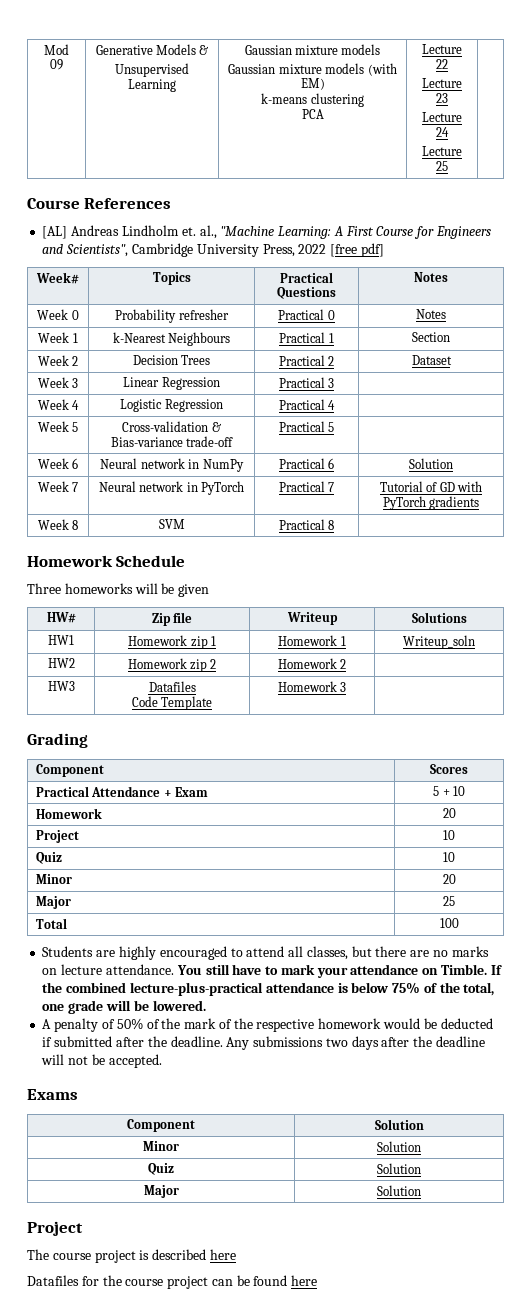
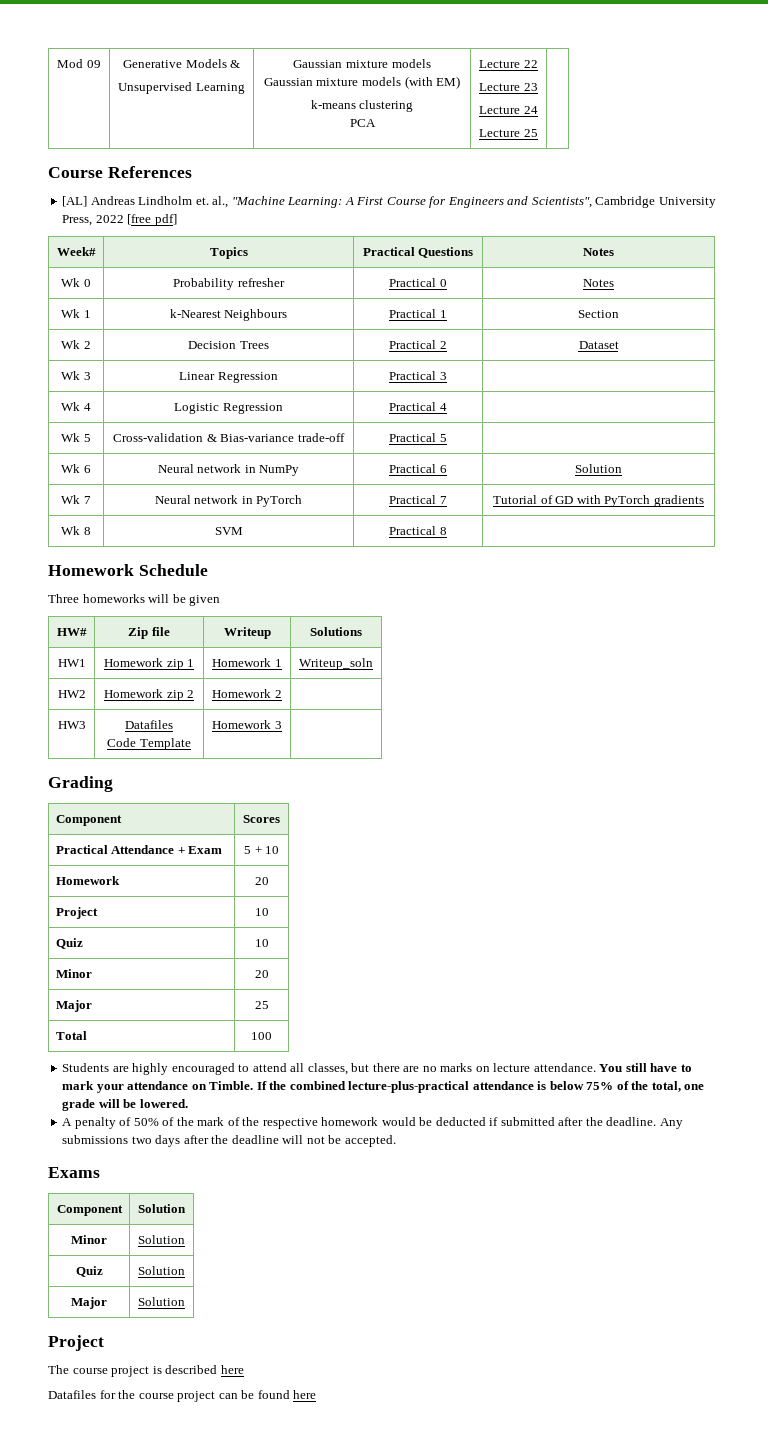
- Week 0 | Probability refresher | Practical 0 | Notes
+ Wk 0 | Probability refresher | Practical 0 | Notes
- Week 1 | k-Nearest Neighbours | Practical 1 | Section
+ Wk 1 | k-Nearest Neighbours | Practical 1 | Section
- Week 2 | Decision Trees | Practical 2 | Dataset
+ Wk 2 | Decision Trees | Practical 2 | Dataset
- Week 3 | Linear Regression | Practical 3 |
+ Wk 3 | Linear Regression | Practical 3 |
- Week 4 | Logistic Regression | Practical 4 |
+ Wk 4 | Logistic Regression | Practical 4 |
- Week 5 | Cross-validation & Bias-variance trade-off | Practical 5 |
+ Wk 5 | Cross-validation & Bias-variance trade-off | Practical 5 |
- Week 6 | Neural network in NumPy | Practical 6 | Solution
+ Wk 6 | Neural network in NumPy | Practical 6 | Solution
- Week 7 | Neural network in PyTorch | Practical 7 | Tutorial of GD with PyTorch gradients
+ Wk 7 | Neural network in PyTorch | Practical 7 | Tutorial of GD with PyTorch gradients
- Week 8 | SVM | Practical 8 |
+ Wk 8 | SVM | Practical 8 |

